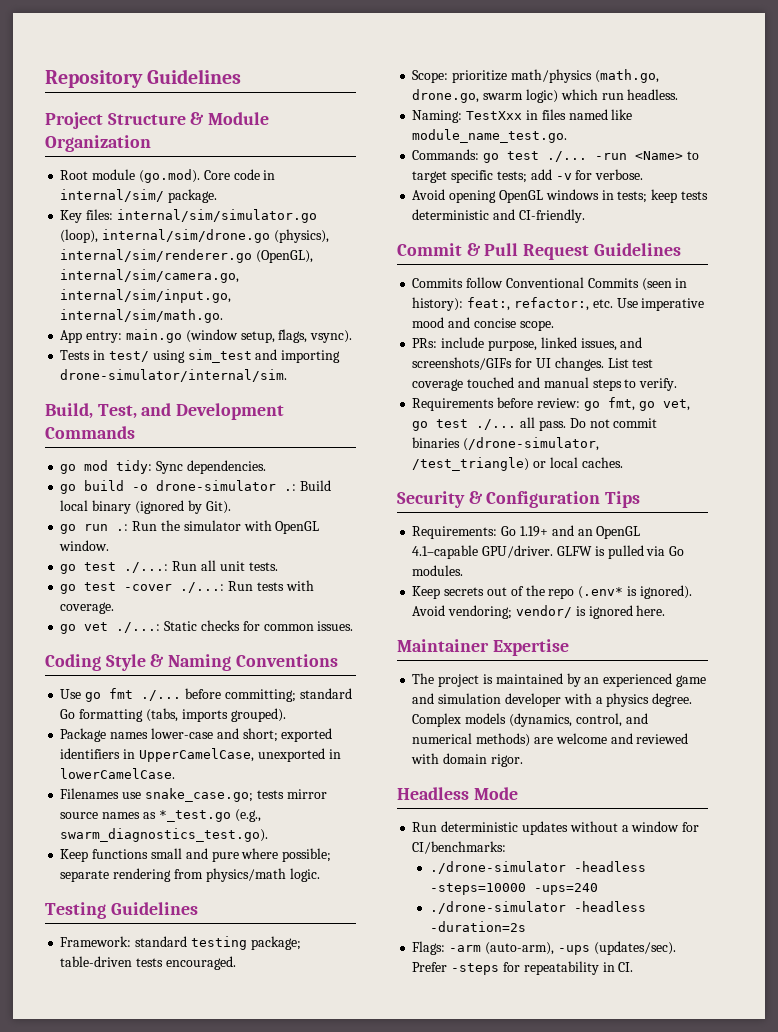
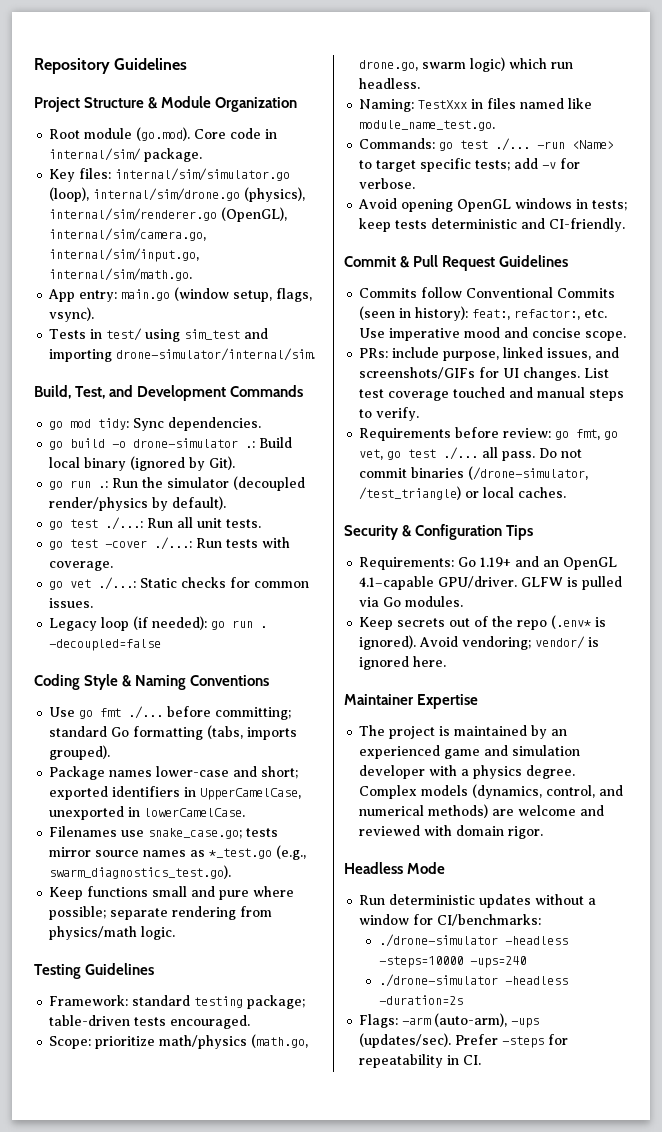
- go run .: Run the simulator with OpenGL window.
+ go run .: Run the simulator (decoupled render/physics by default).
+ Legacy loop (if needed): go run . -decoupled=false

